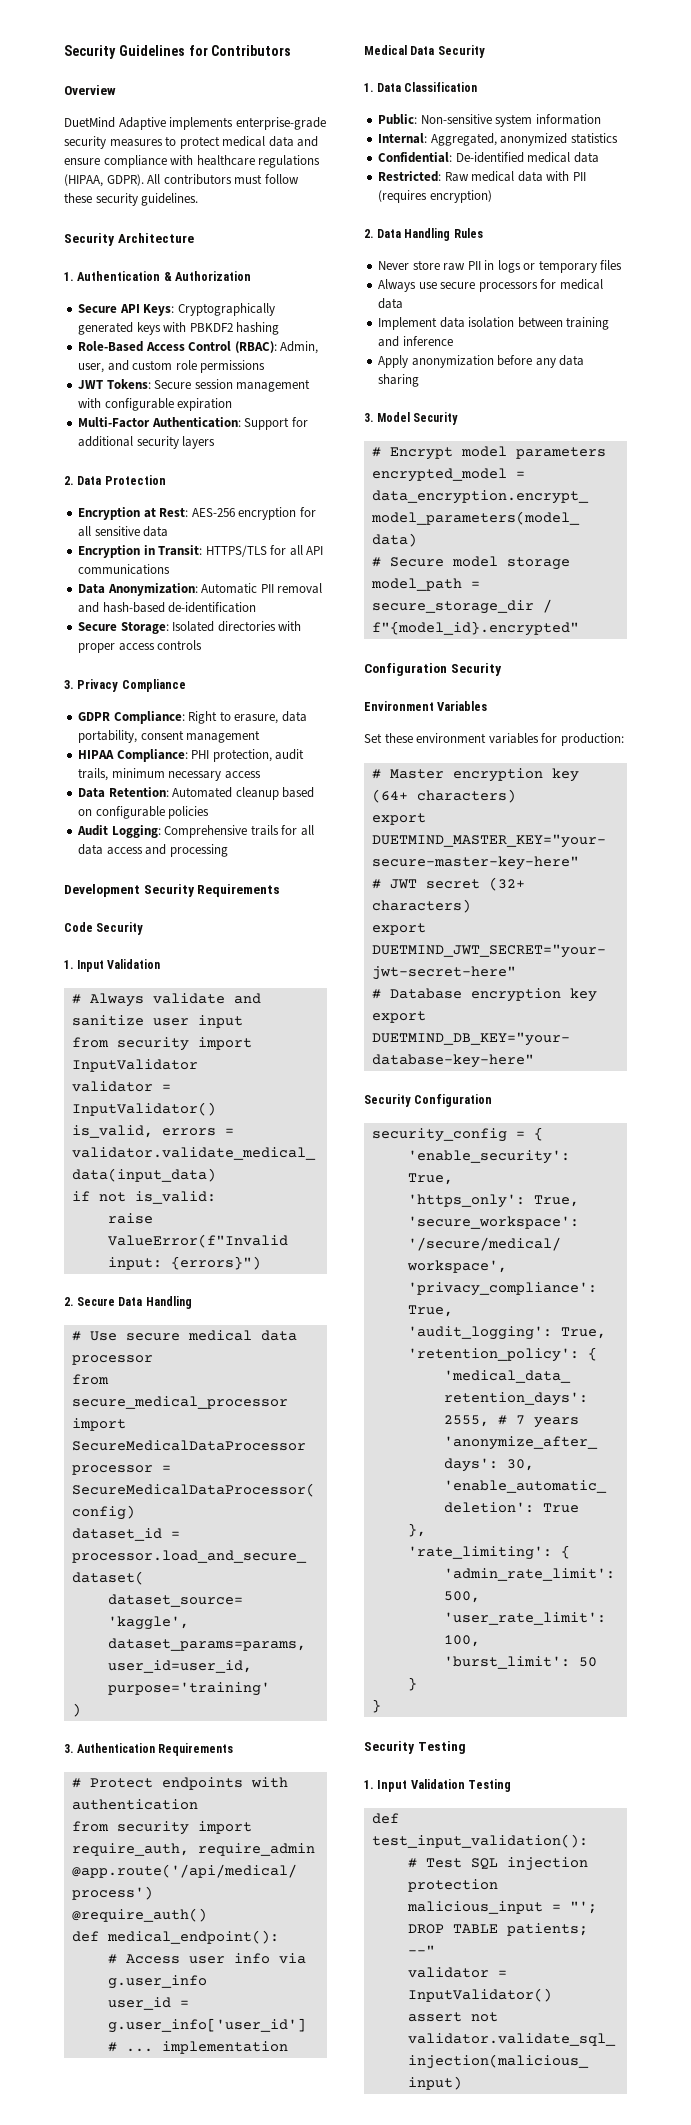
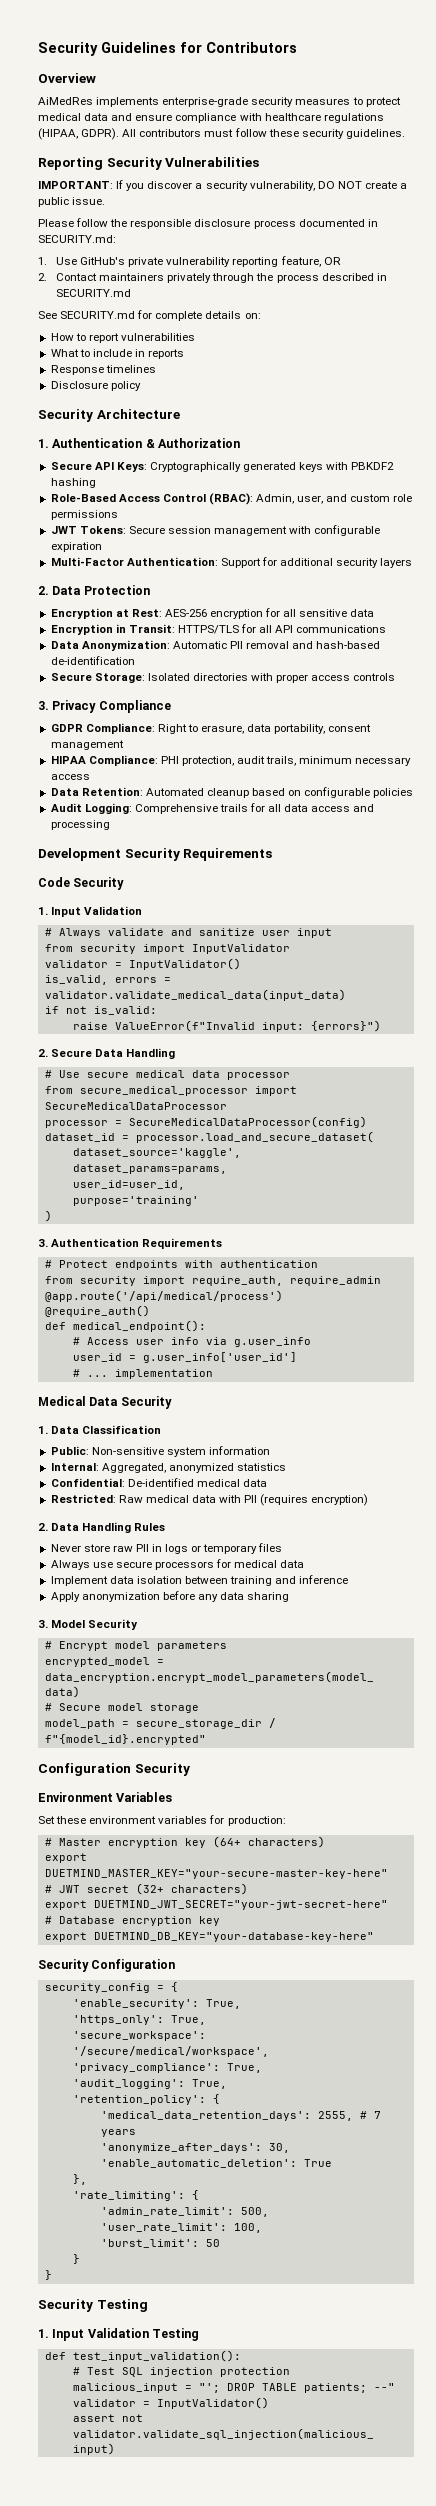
- DuetMind Adaptive implements enterprise-grade security measures to protect medical data and ensure compliance with healthcare regulations (HIPAA, GDPR).
+ AiMedRes implements enterprise-grade security measures to protect medical data and ensure compliance with healthcare regulations (HIPAA, GDPR).
+ Reporting Security Vulnerabilities
+ IMPORTANT: If you discover a security vulnerability, DO NOT create a public issue.
+ Please follow the responsible disclosure process documented in SECURITY.md:
+ 1. Use GitHub's private vulnerability reporting feature, OR
+ 2. Contact maintainers privately through the process described in SECURITY.md
+ See SECURITY.md for complete details on:
+ How to report vulnerabilities
+ What to include in reports
+ Response timelines
+ Disclosure policy

